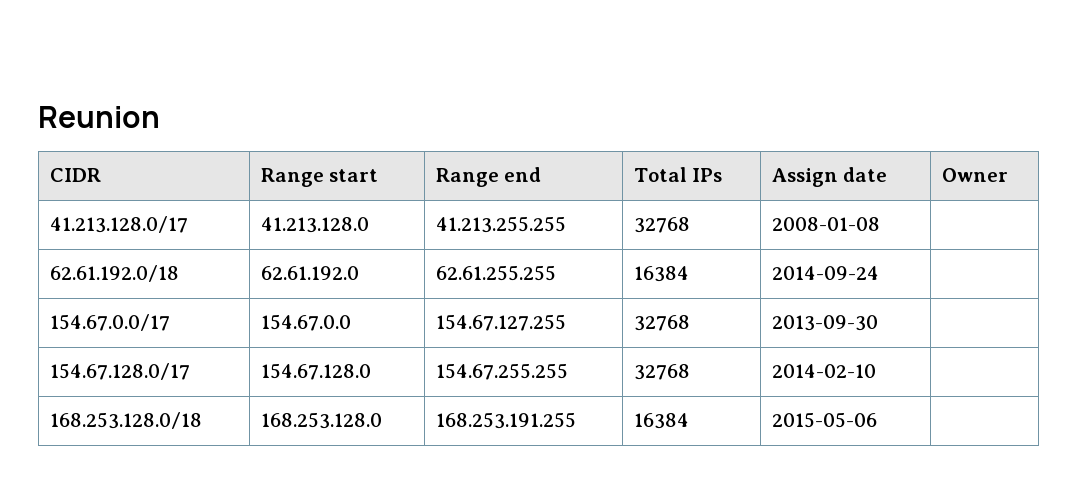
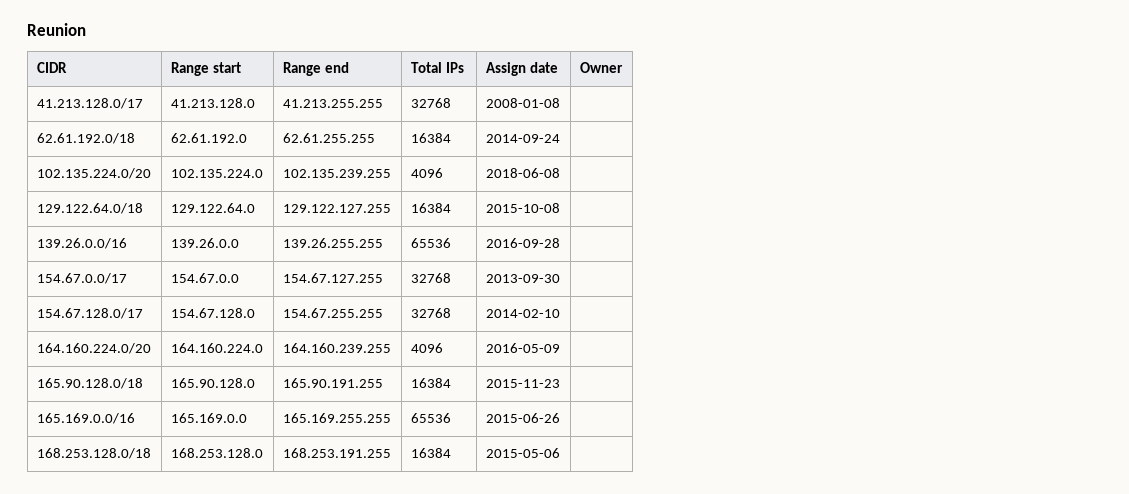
+ 102.135.224.0/20 | 102.135.224.0 | 102.135.239.255 | 4096 | 2018-06-08 |
+ 129.122.64.0/18 | 129.122.64.0 | 129.122.127.255 | 16384 | 2015-10-08 |
+ 139.26.0.0/16 | 139.26.0.0 | 139.26.255.255 | 65536 | 2016-09-28 |
+ 164.160.224.0/20 | 164.160.224.0 | 164.160.239.255 | 4096 | 2016-05-09 |
+ 165.90.128.0/18 | 165.90.128.0 | 165.90.191.255 | 16384 | 2015-11-23 |
+ 165.169.0.0/16 | 165.169.0.0 | 165.169.255.255 | 65536 | 2015-06-26 |

